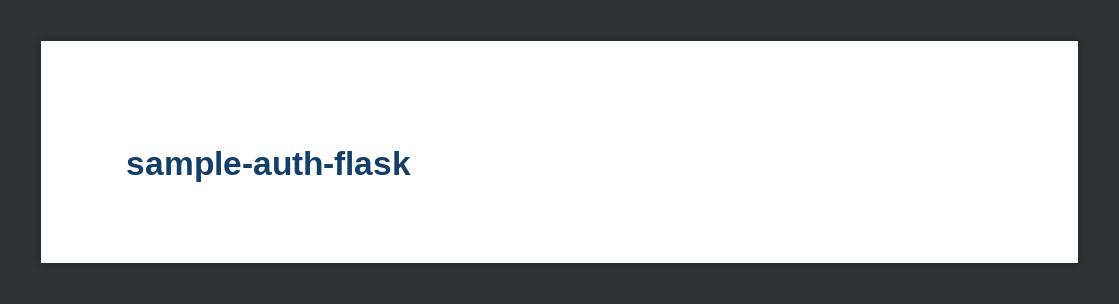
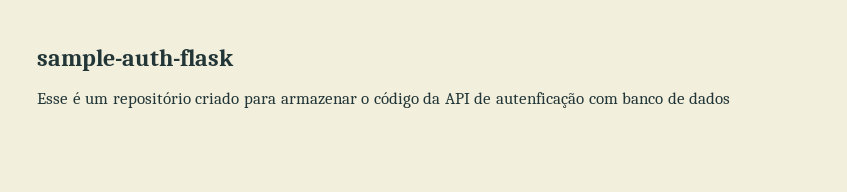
+ Esse é um repositório criado para armazenar o código da API de autenficação com banco de dados

